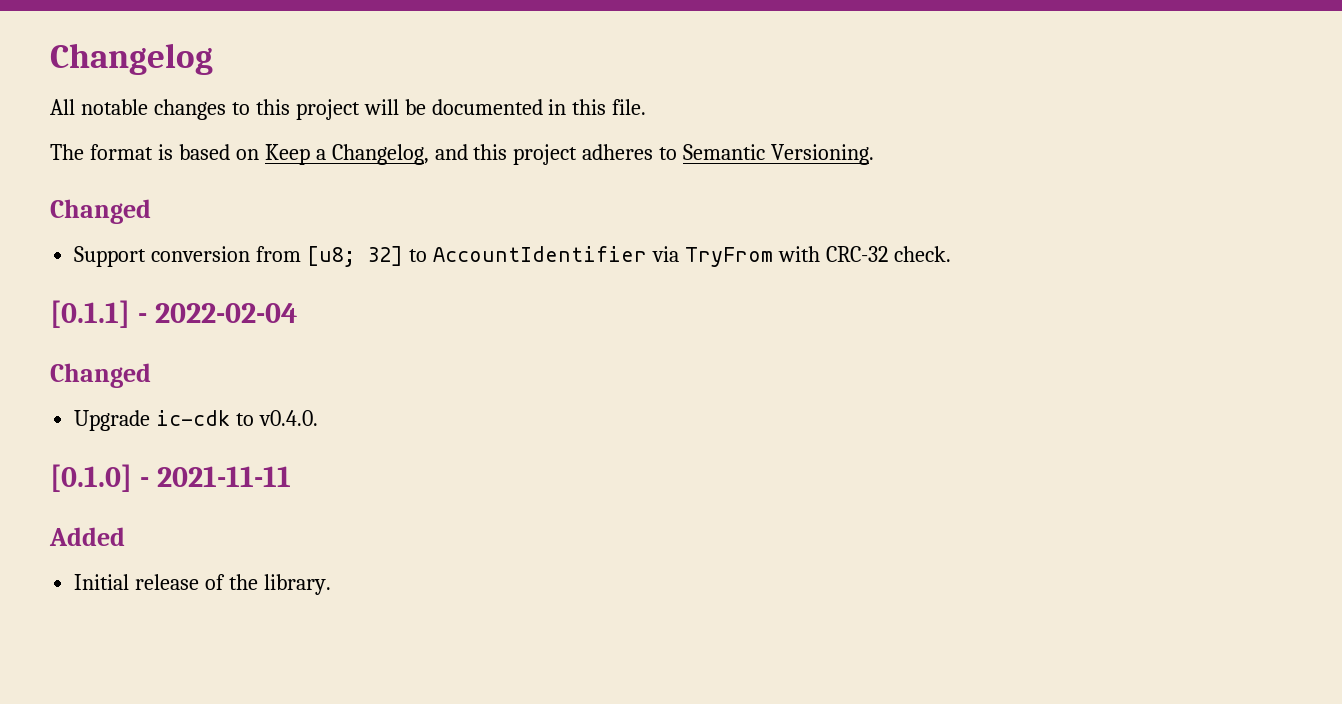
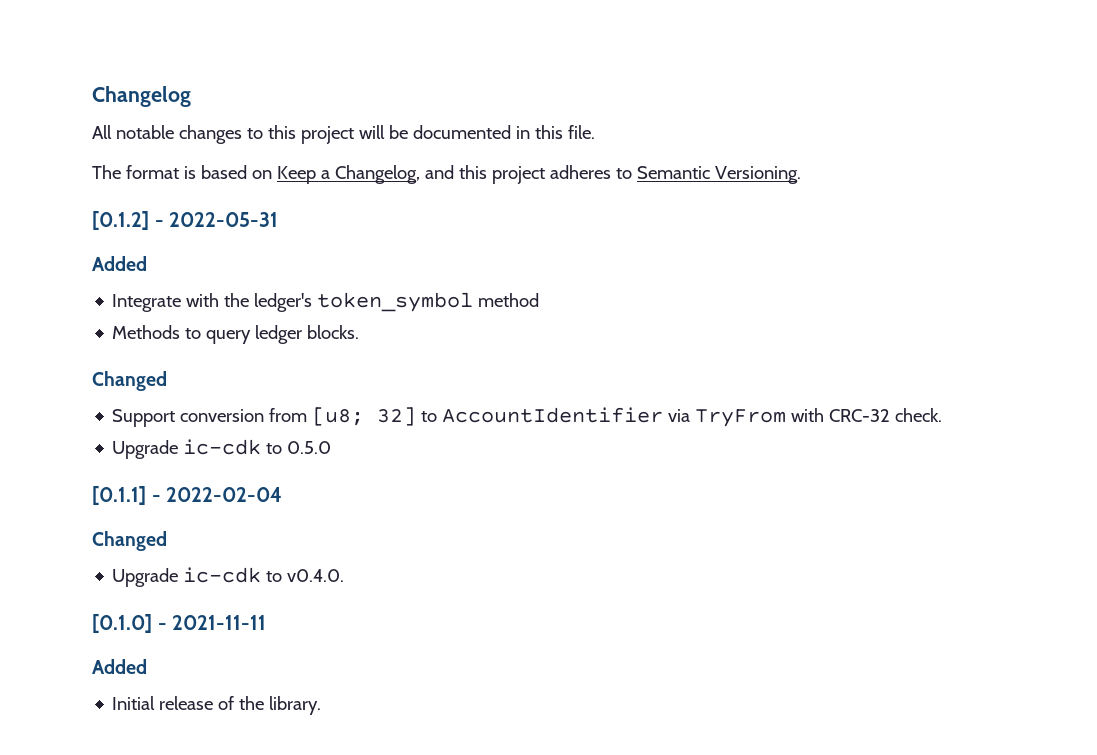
+ [0.1.2] - 2022-05-31
+ Added
+ Integrate with the ledger's token_symbol method
+ Methods to query ledger blocks.
+ Upgrade ic-cdk to 0.5.0

